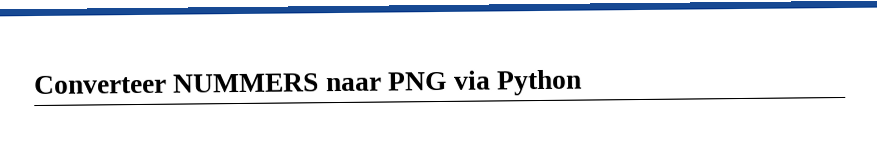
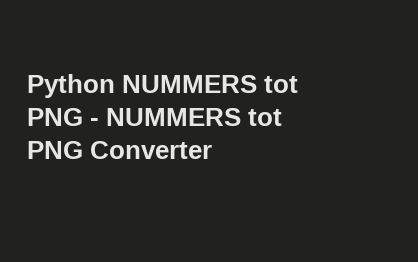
- Converteer NUMMERS naar PNG via Python
+ Python NUMMERS tot PNG - NUMMERS tot PNG Converter

